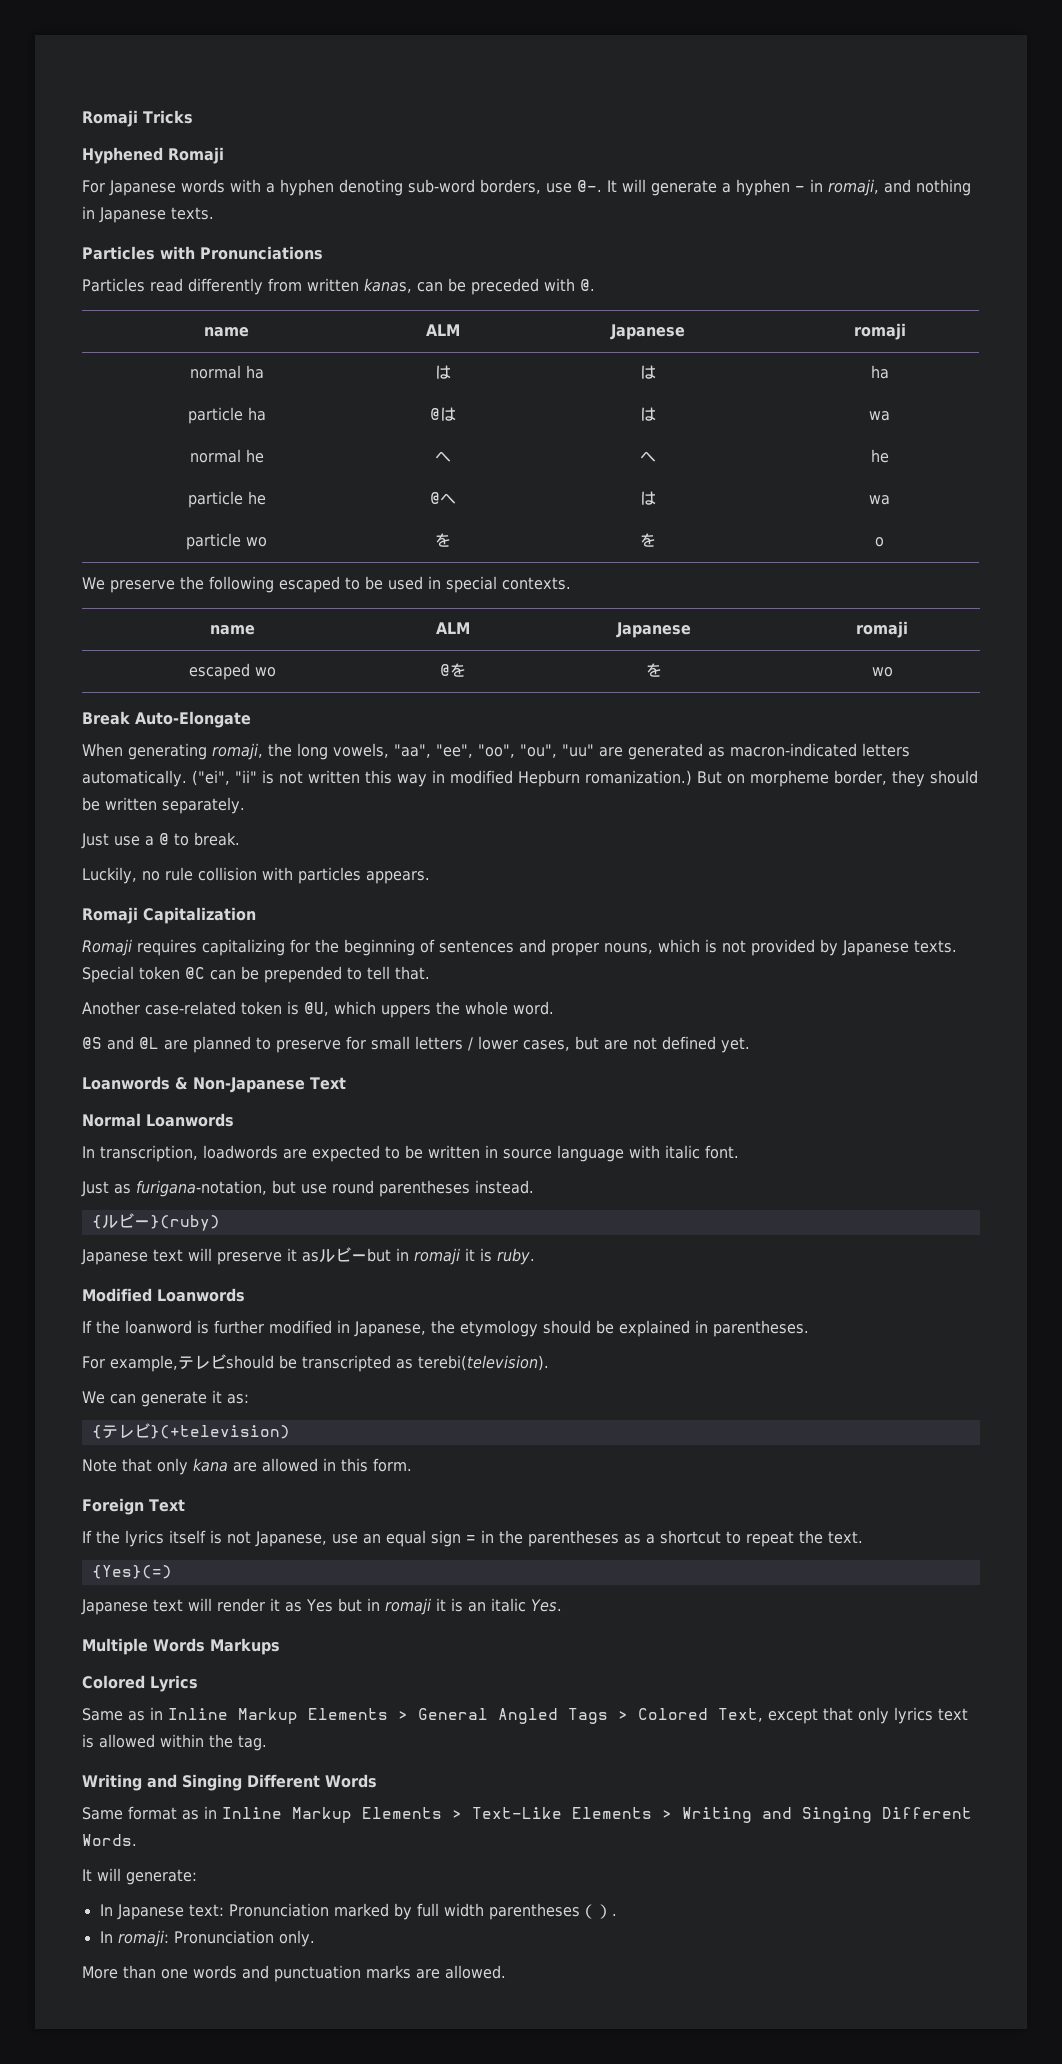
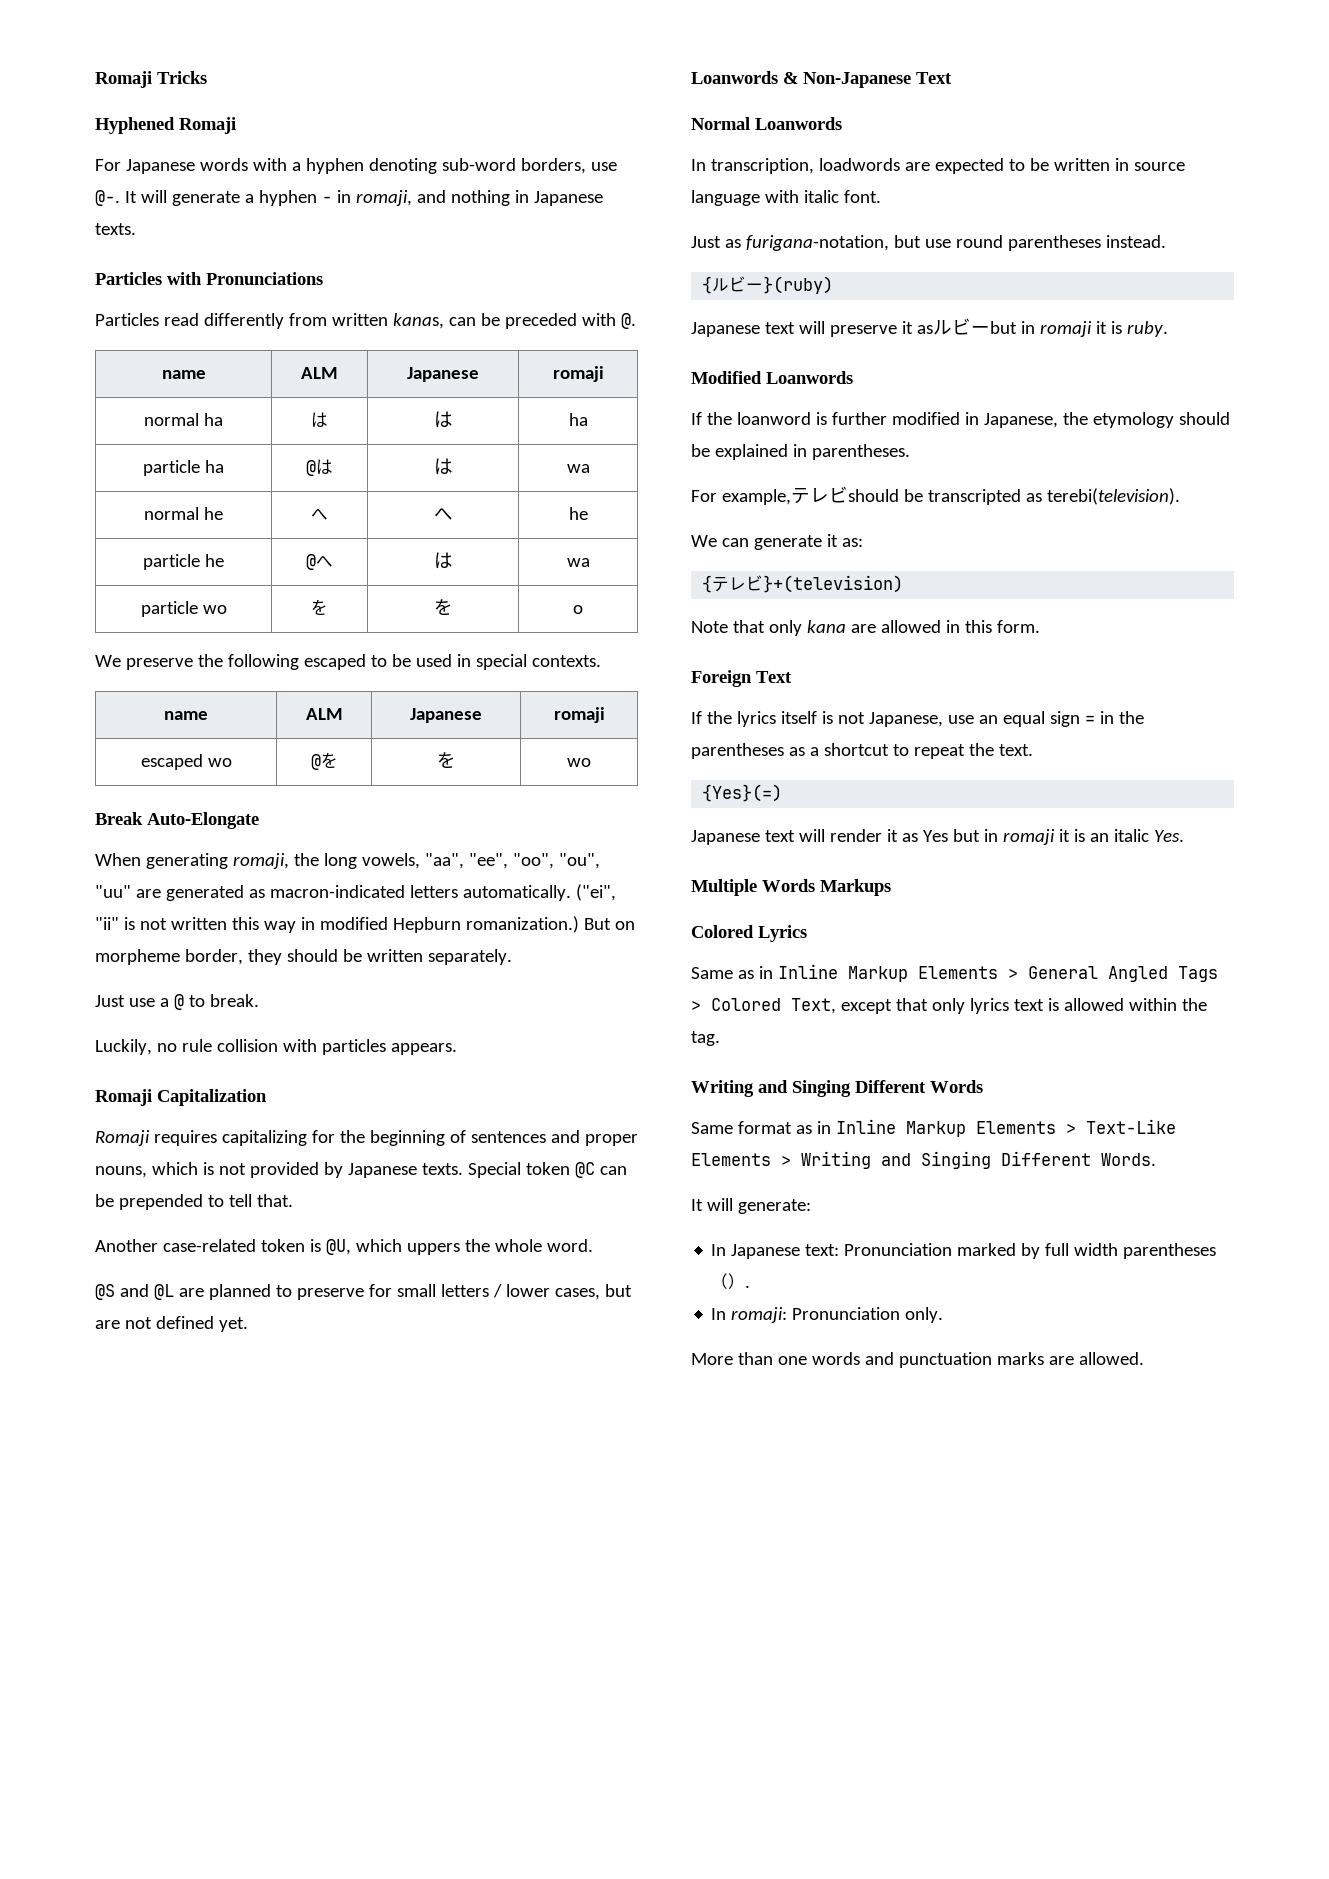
- {テレビ}(+television)
+ {テレビ}+(television)

